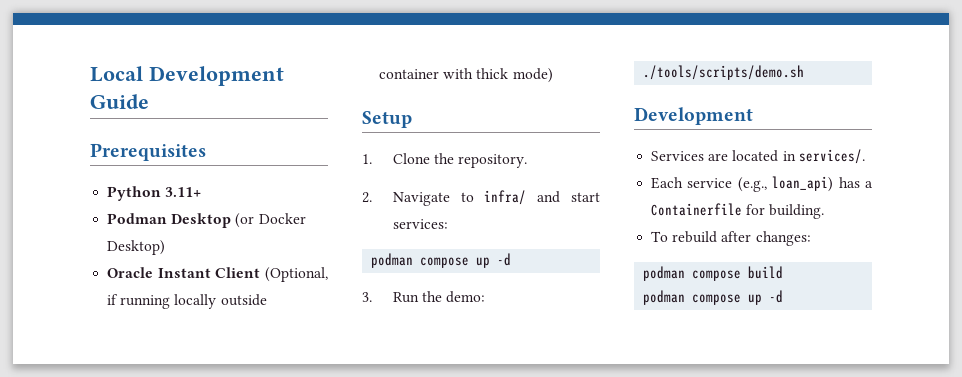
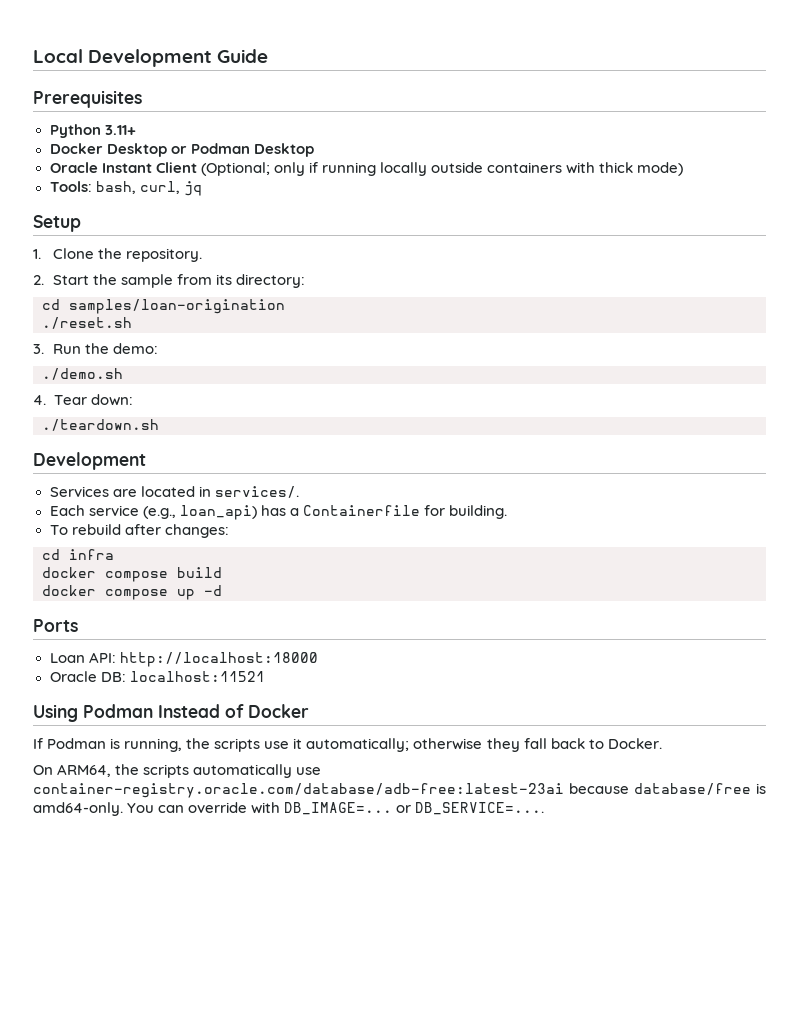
- Podman Desktop (or Docker Desktop)
+ Docker Desktop or Podman Desktop
- Oracle Instant Client (Optional, if running locally outside container with thick mode)
+ Oracle Instant Client (Optional; only if running locally outside containers with thick mode)
+ Tools: bash, curl, jq
- 2. Navigate to infra/ and start services:
- podman compose up -d
+ 2. Start the sample from its directory:
+ cd samples/loan-origination
+ ./reset.sh
- ./tools/scripts/demo.sh
+ ./demo.sh
+ 4. Tear down:
+ ./teardown.sh
- podman compose build
- podman compose up -d
+ cd infra
+ docker compose build
+ docker compose up -d
+ Ports
+ Loan API: http://localhost:18000
+ Oracle DB: localhost:11521
+ Using Podman Instead of Docker
+ If Podman is running, the scripts use it automatically; otherwise they fall back to Docker.
+ On ARM64, the scripts automatically use container-registry.oracle.com/database/adb-free:latest-23ai because database/free is amd64-only. You can override with DB_IMAGE=... or DB_SERVICE=....

